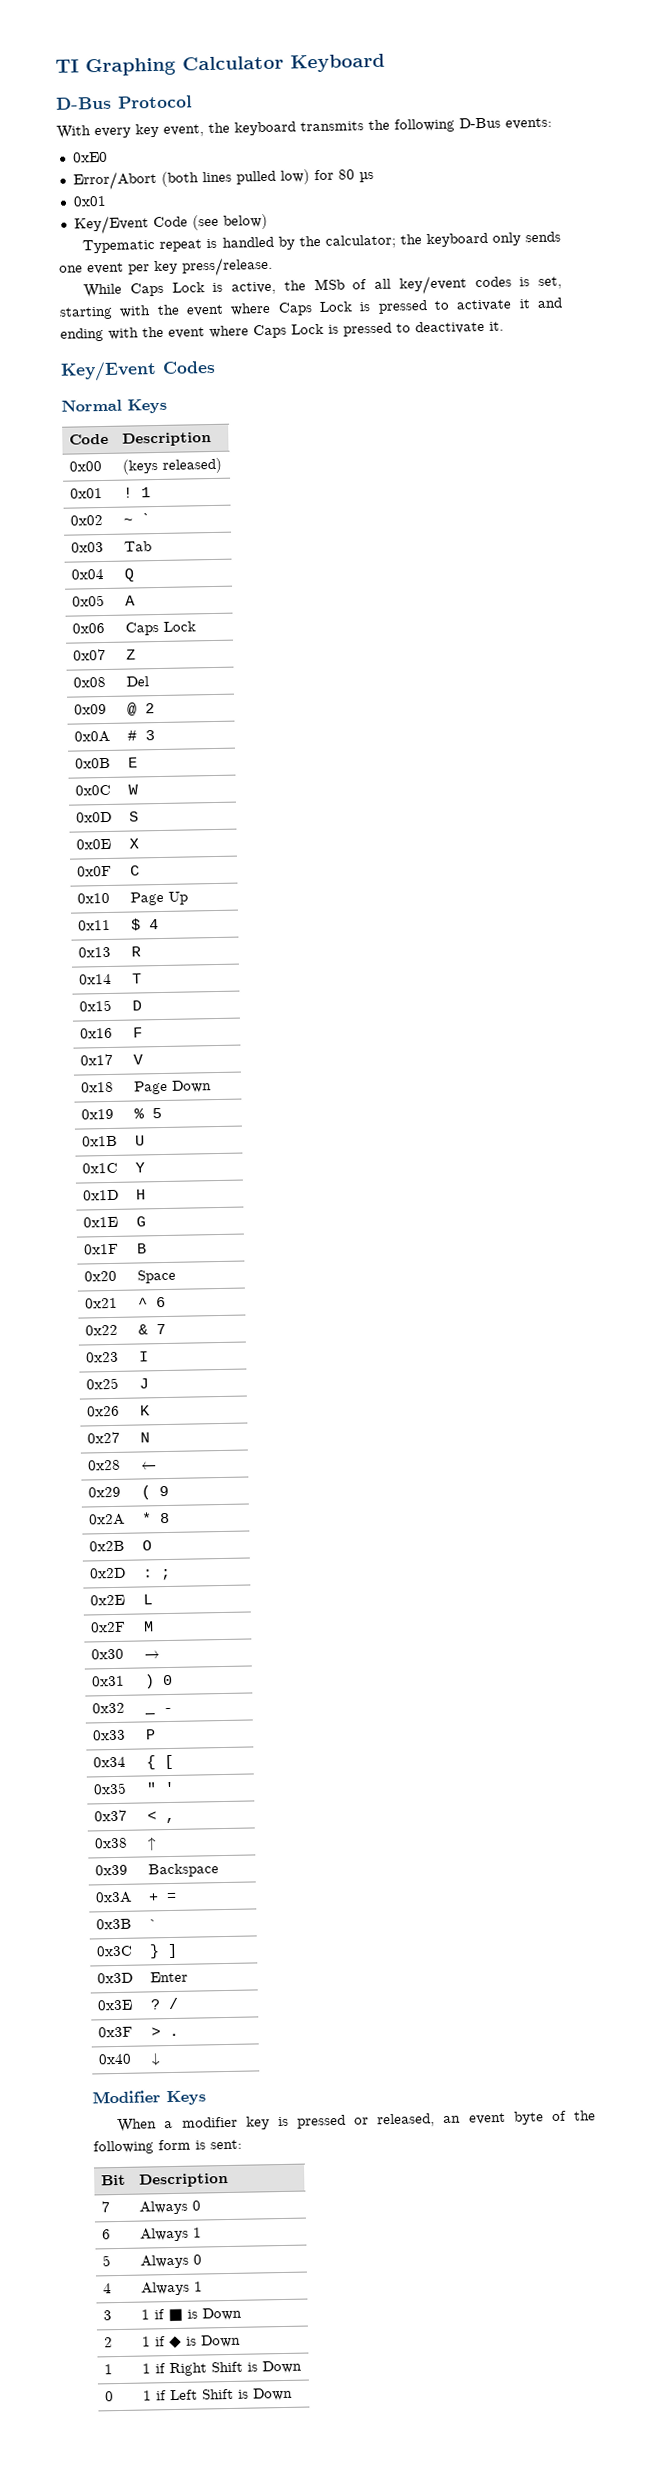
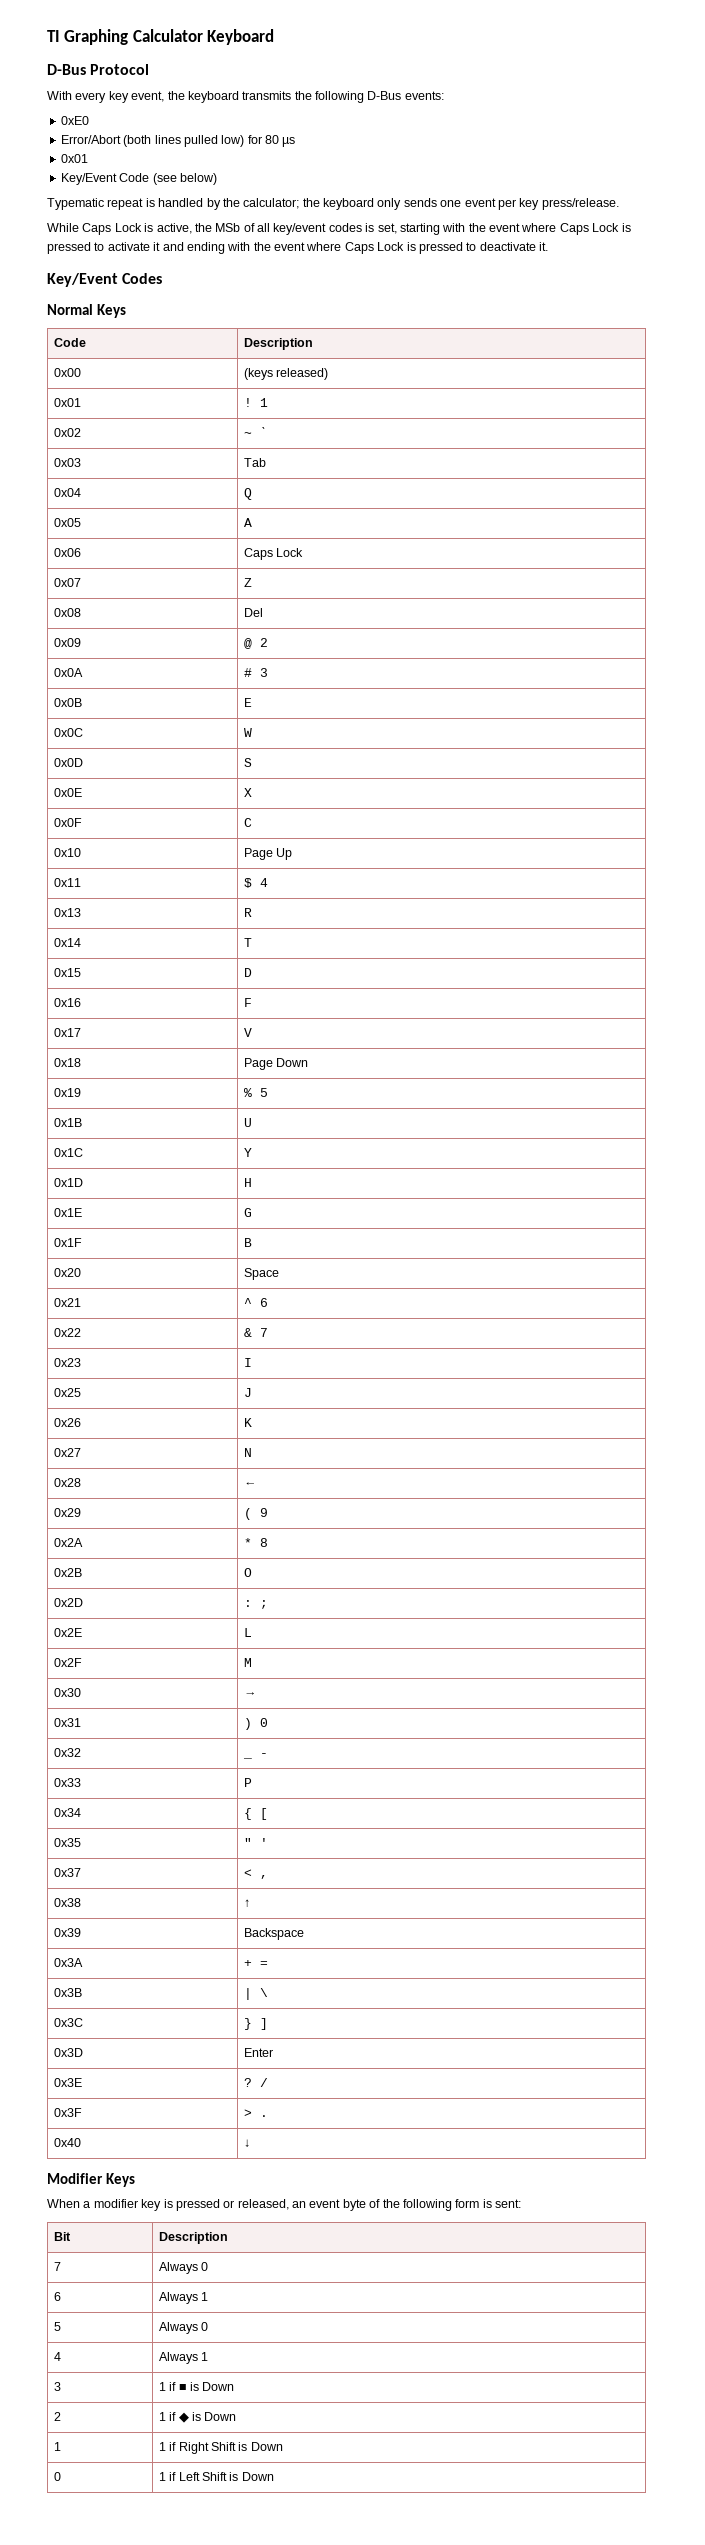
- 0x3B | `
+ 0x3B | | \

